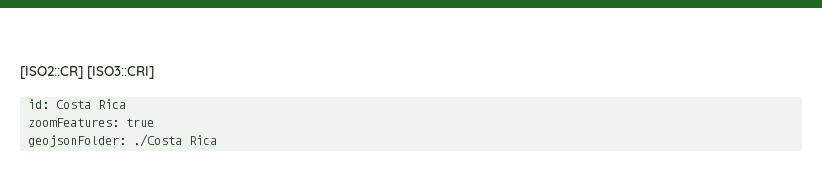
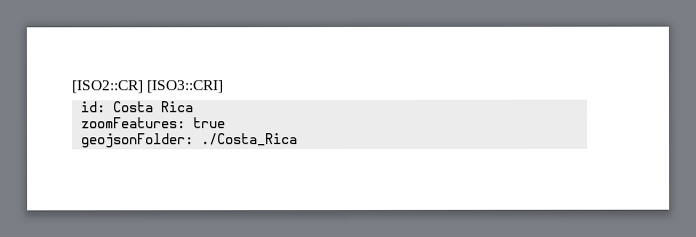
- geojsonFolder: ./Costa Rica
+ geojsonFolder: ./Costa_Rica

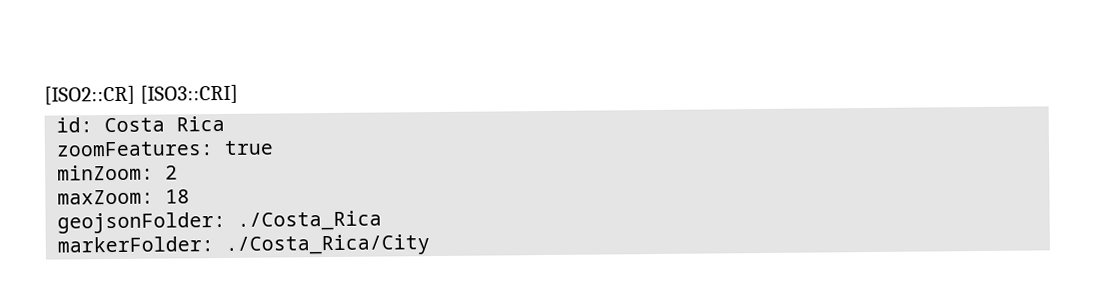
+ minZoom: 2
+ maxZoom: 18
+ markerFolder: ./Costa_Rica/City

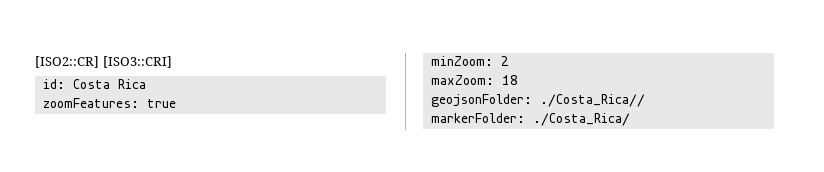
- geojsonFolder: ./Costa_Rica
+ geojsonFolder: ./Costa_Rica//
- markerFolder: ./Costa_Rica/City
+ markerFolder: ./Costa_Rica/

